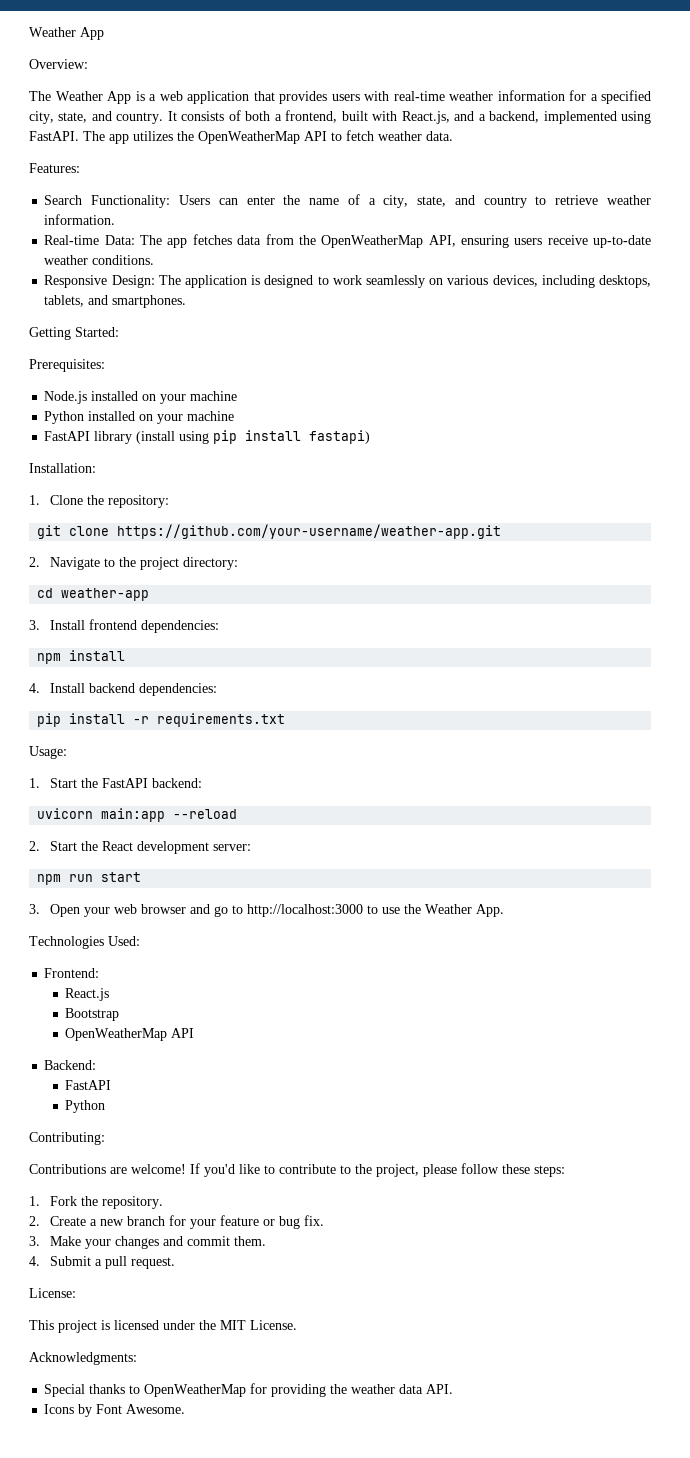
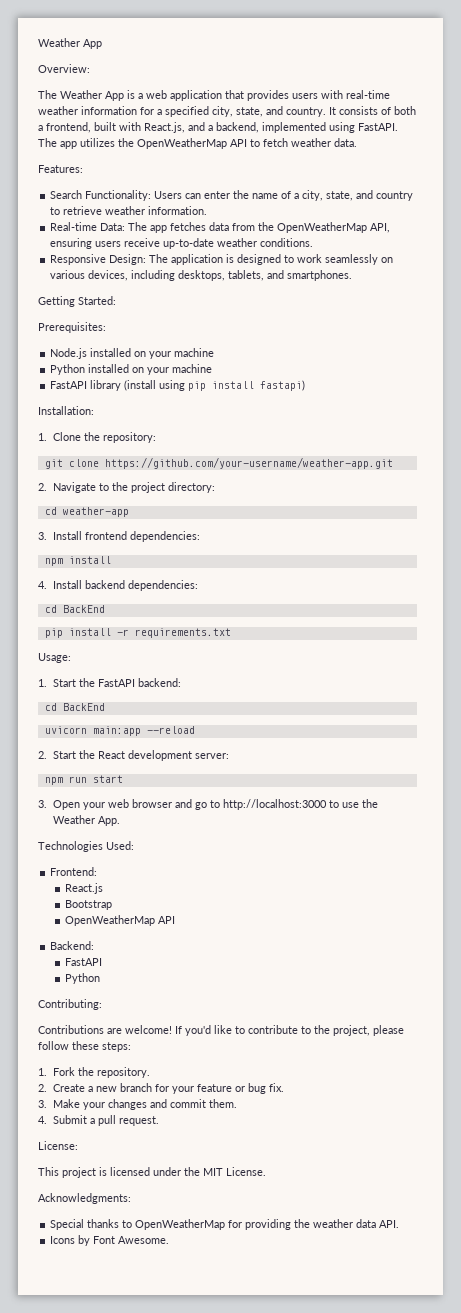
  4. Install backend dependencies:
+ cd BackEnd
  1. Start the FastAPI backend:
+ cd BackEnd

